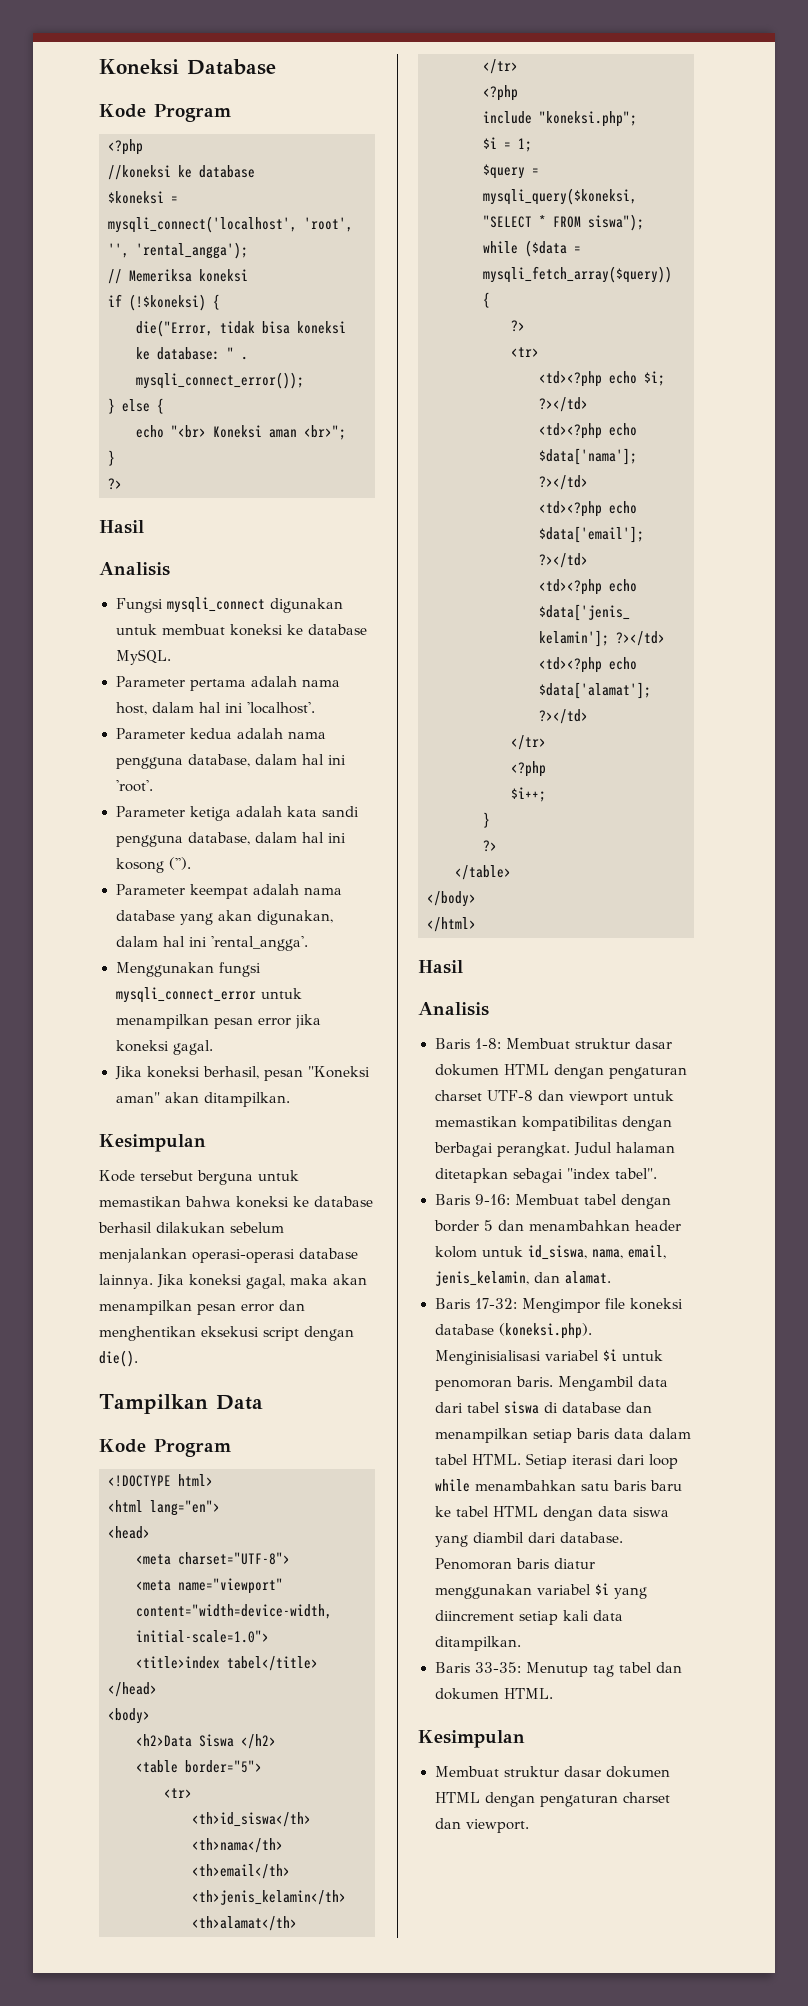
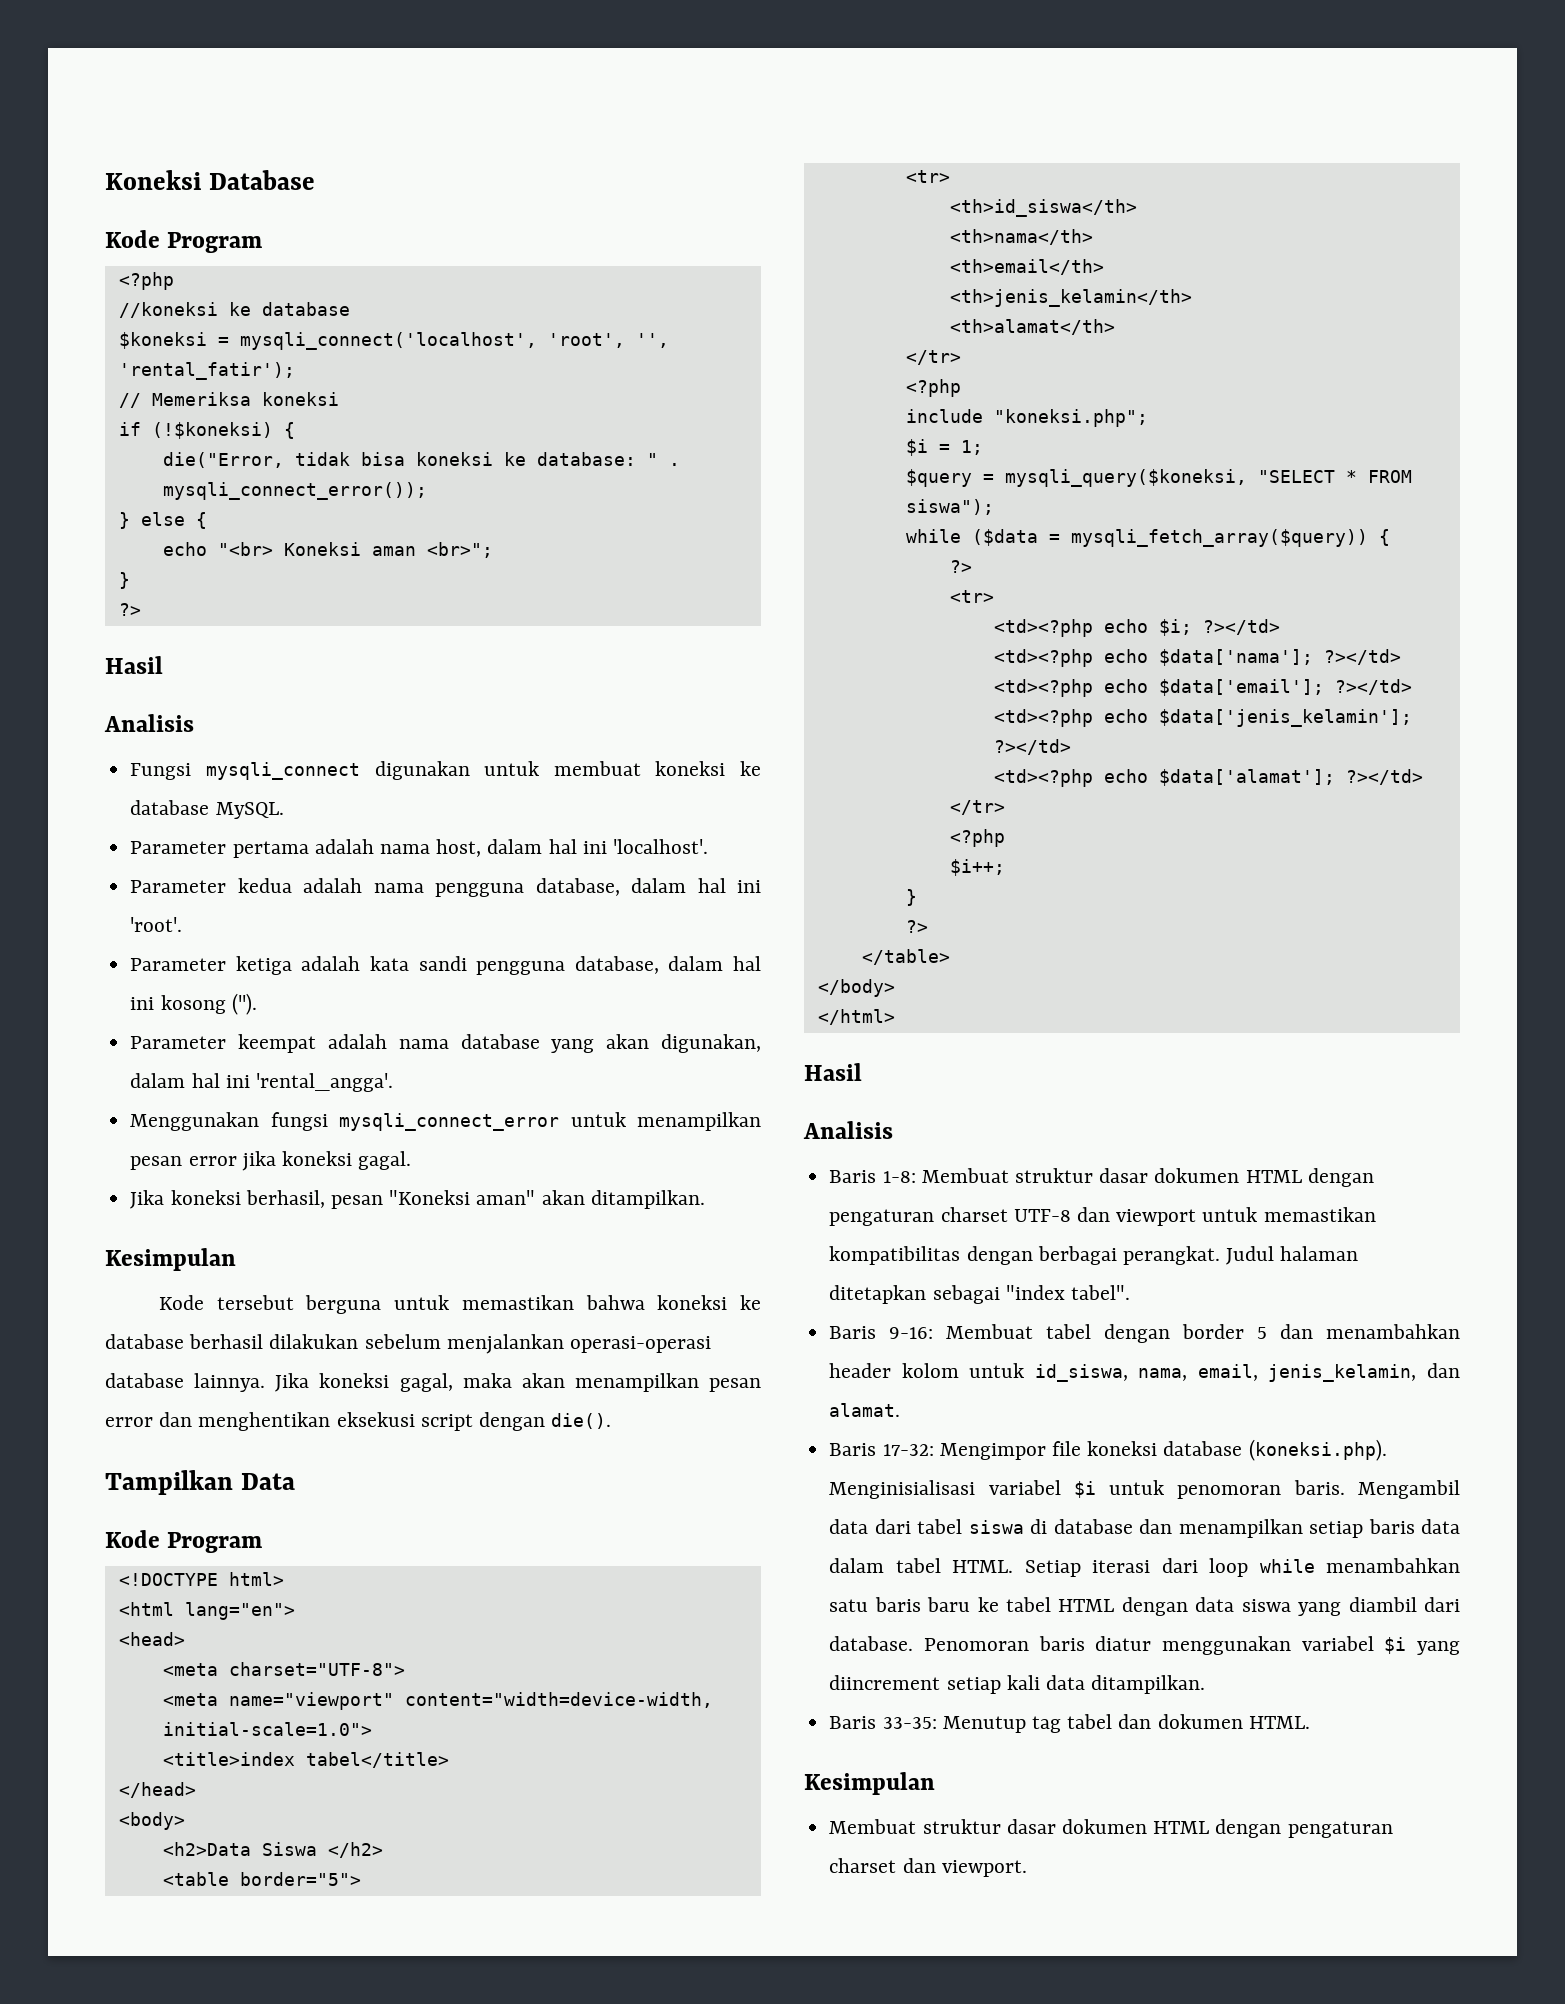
- $koneksi = mysqli_connect('localhost', 'root', '', 'rental_angga');
+ $koneksi = mysqli_connect('localhost', 'root', '', 'rental_fatir');

